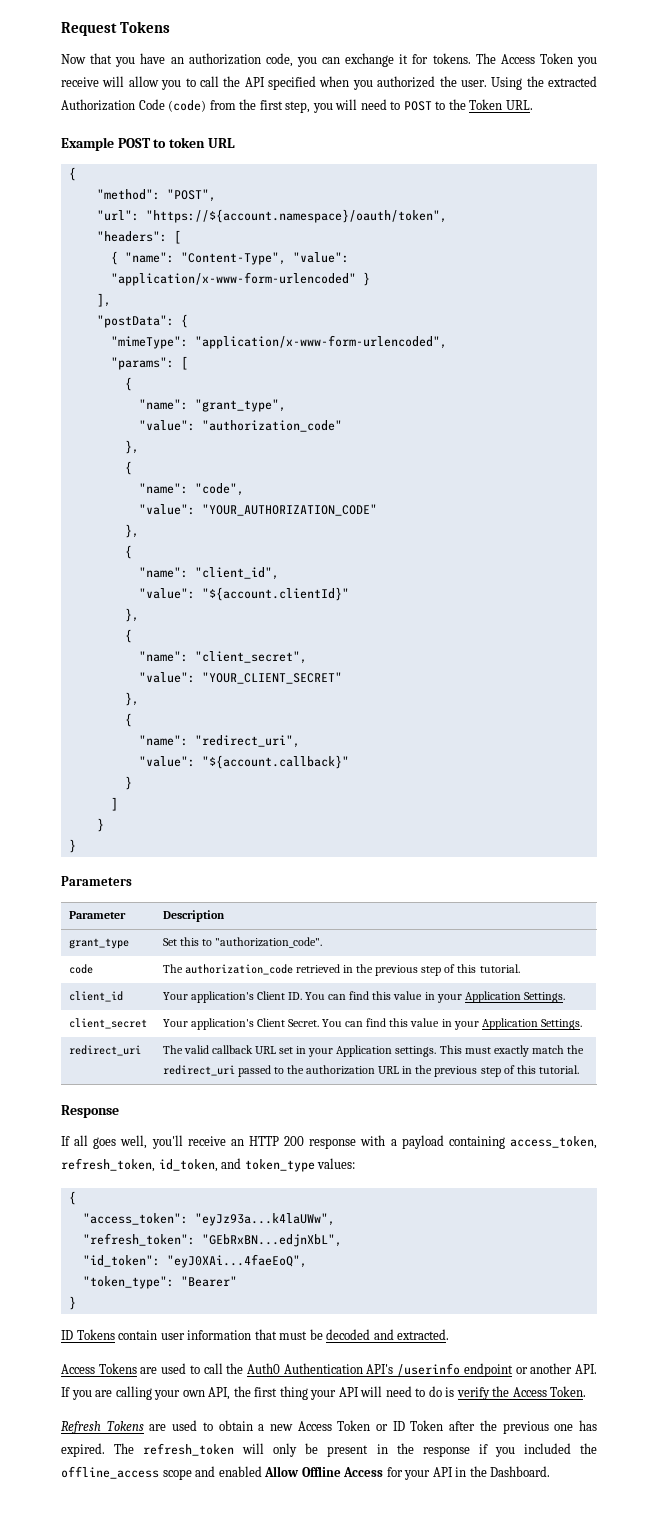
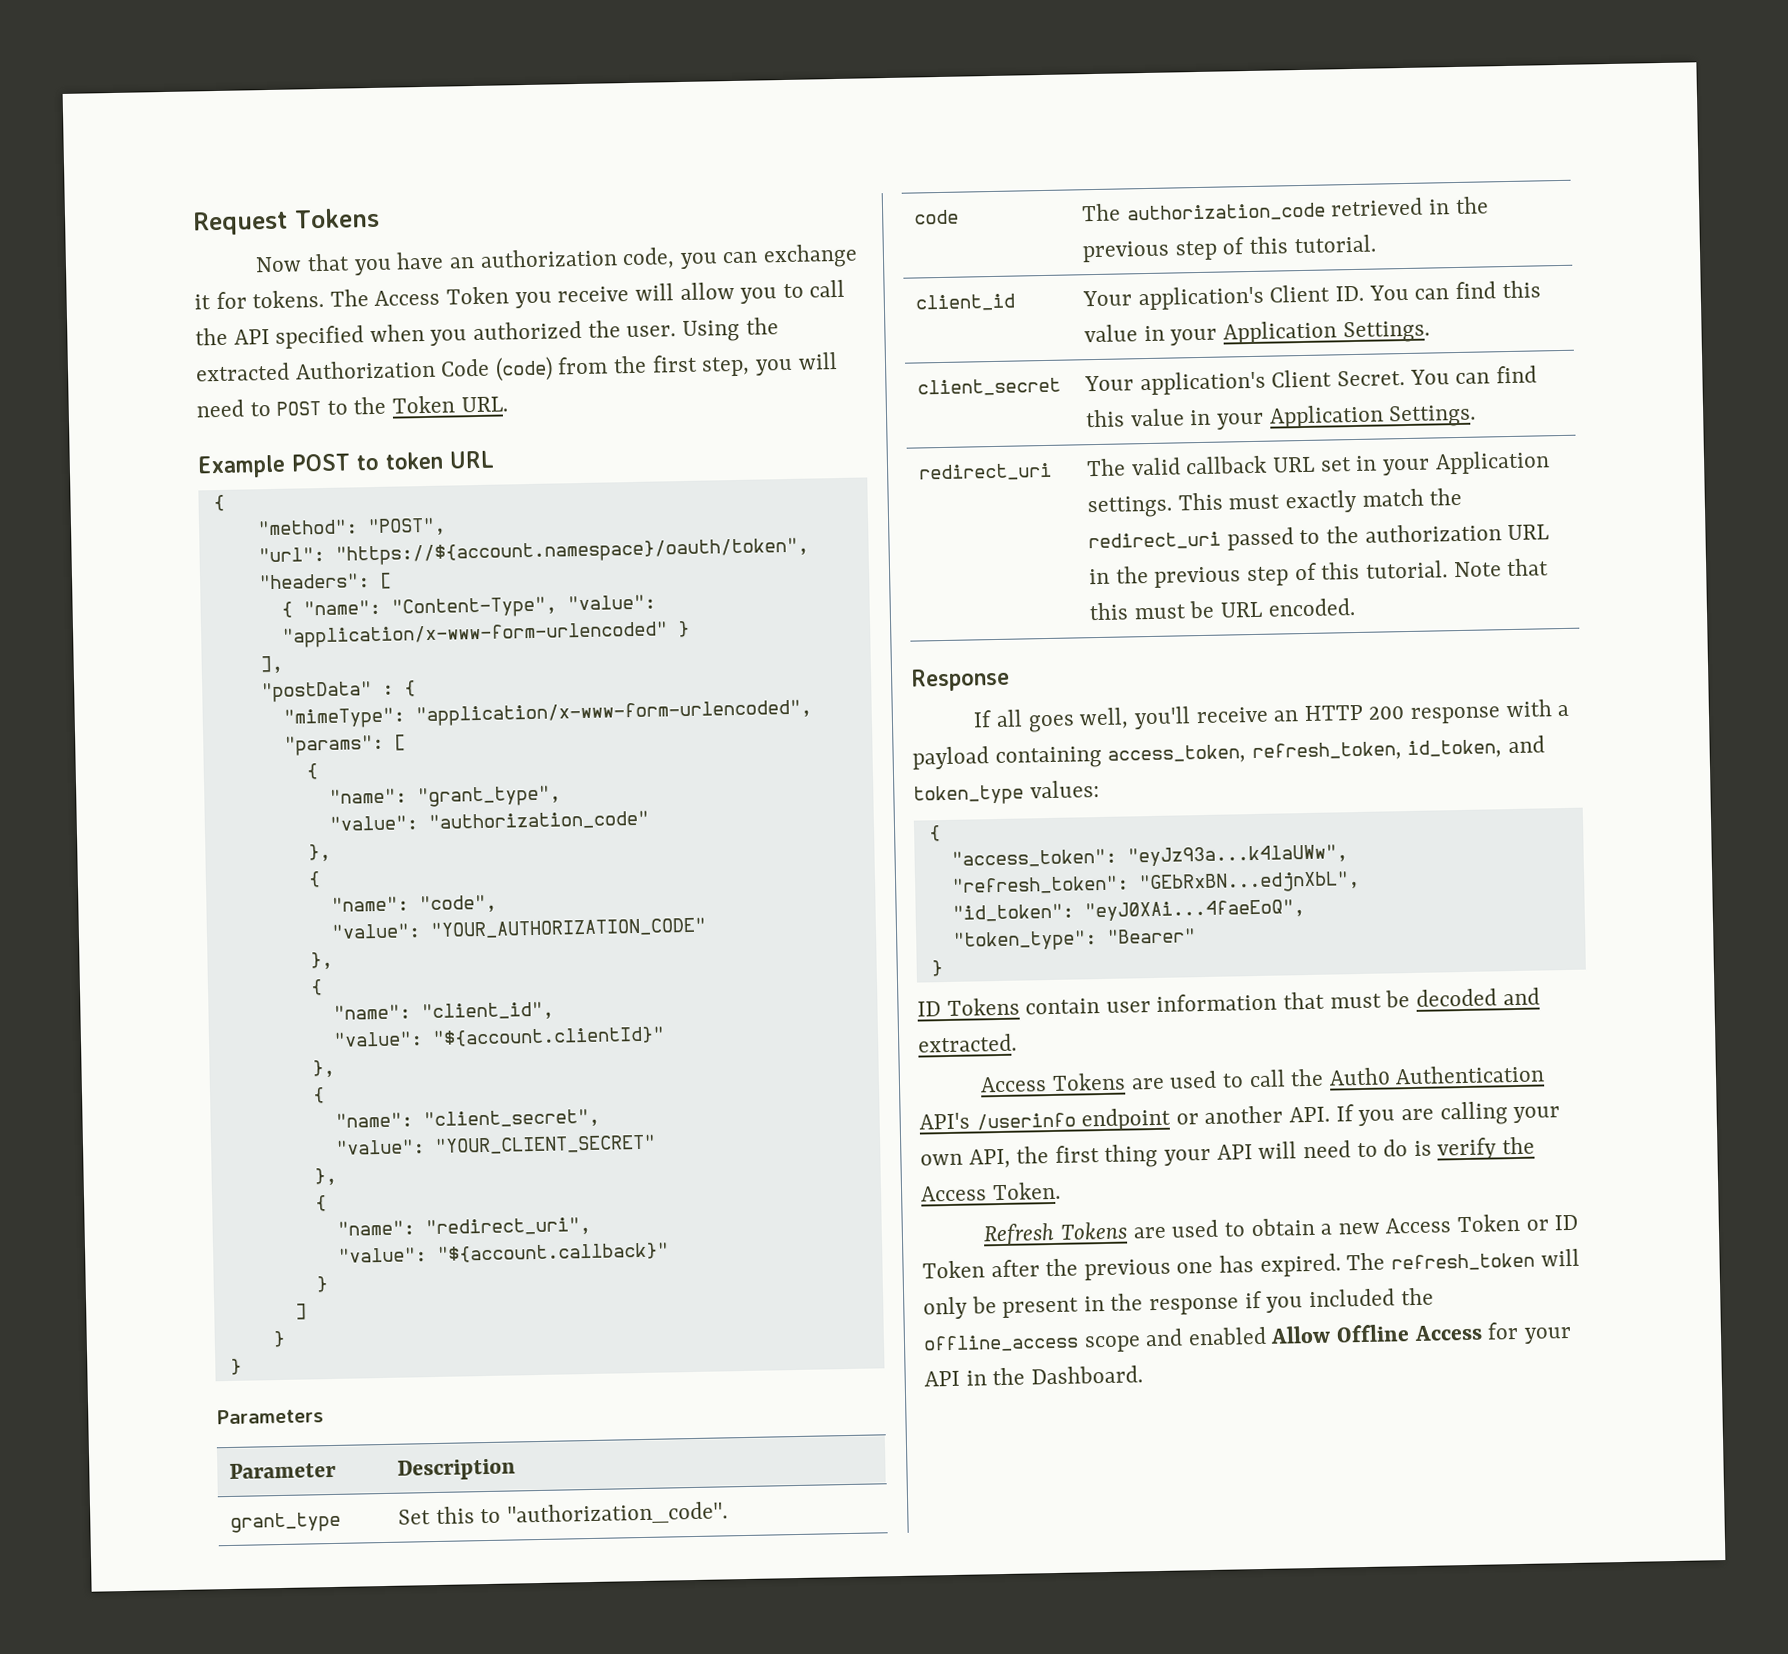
- "postData": {
+ "postData" : {
- redirect_uri | The valid callback URL set in your Application settings. This must exactly match the redirect_uri passed to the authorization URL in the previous step of this tutorial.
+ redirect_uri | The valid callback URL set in your Application settings. This must exactly match the redirect_uri passed to the authorization URL in the previous step of this tutorial. Note that this must be URL encoded.

